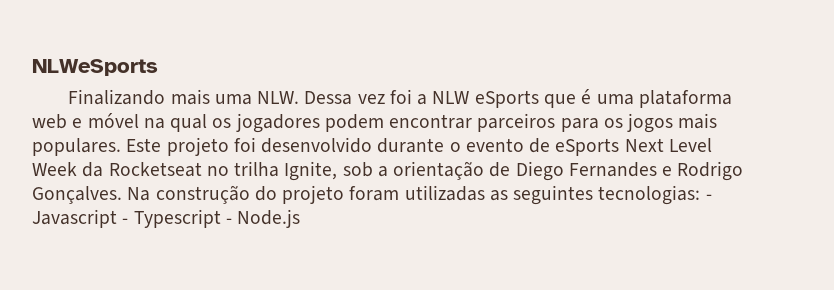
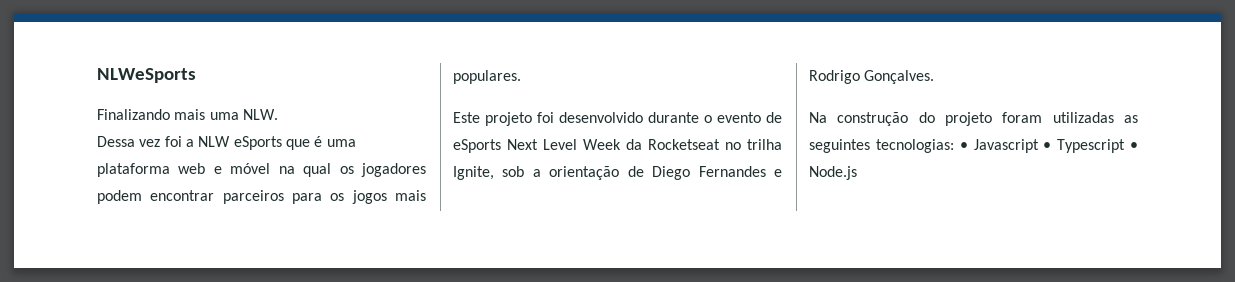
- Finalizando mais uma NLW. Dessa vez foi a NLW eSports que é uma plataforma web e móvel na qual os jogadores podem encontrar parceiros para os jogos mais populares. Este projeto foi desenvolvido durante o evento de eSports Next Level Week da Rocketseat no trilha Ignite, sob a orientação de Diego Fernandes e Rodrigo Gonçalves. Na construção do projeto foram utilizadas as seguintes tecnologias:
+ Finalizando mais uma NLW.
+ Dessa vez foi a NLW eSports que é uma plataforma web e móvel na qual os jogadores podem encontrar parceiros para os jogos mais populares.
+ Este projeto foi desenvolvido durante o evento de eSports Next Level Week da Rocketseat no trilha Ignite, sob a orientação de Diego Fernandes e Rodrigo Gonçalves.
+ Na construção do projeto foram utilizadas as seguintes tecnologias:
- - Javascript - Typescript - Node.js
+ • Javascript • Typescript • Node.js

